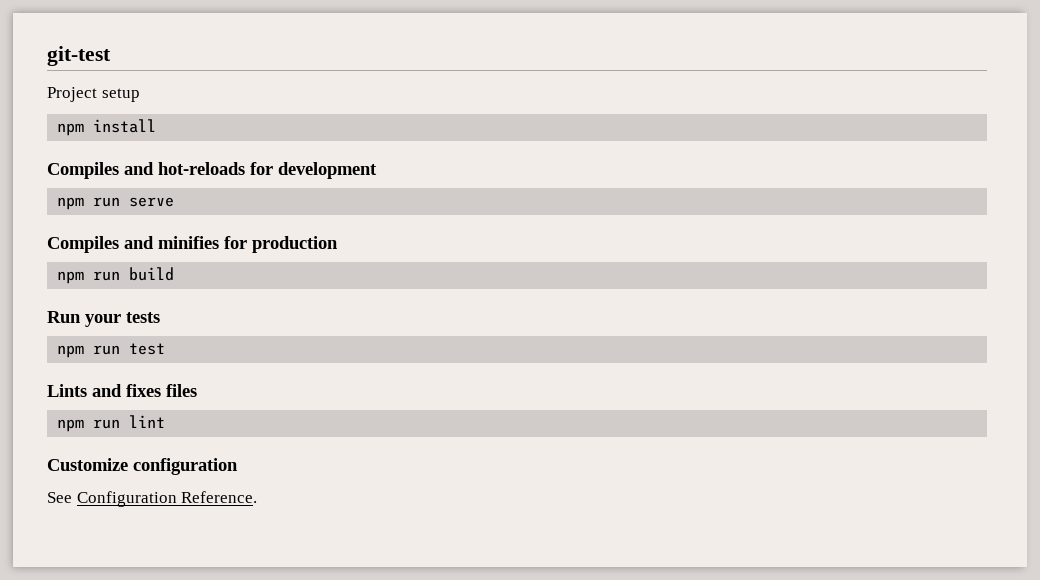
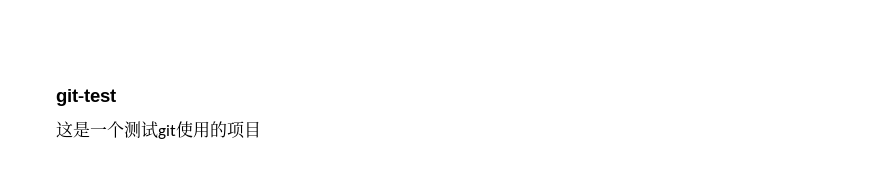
- Project setup
- npm install
- Compiles and hot-reloads for development
- npm run serve
- Compiles and minifies for production
- npm run build
- Run your tests
- npm run test
- Lints and fixes files
- npm run lint
- Customize configuration
- See Configuration Reference.
+ 这是一个测试git使用的项目

